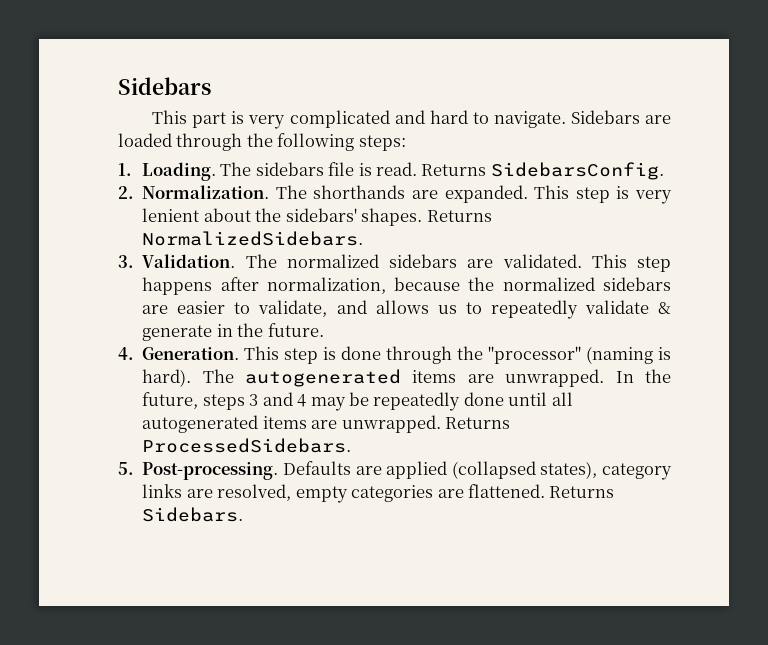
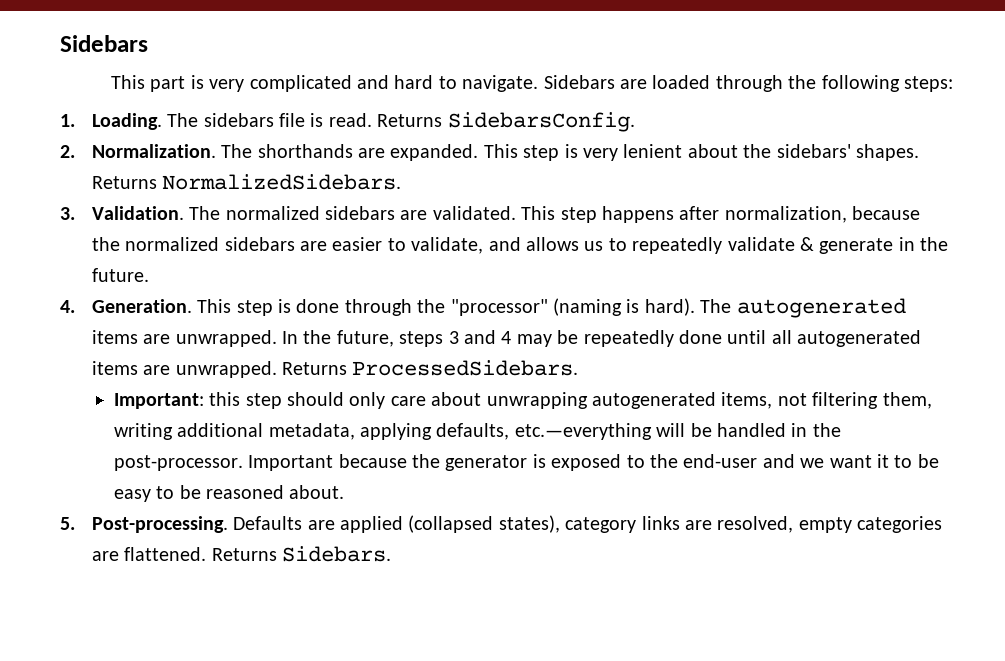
+ Important: this step should only care about unwrapping autogenerated items, not filtering them, writing additional metadata, applying defaults, etc.—everything will be handled in the post-processor. Important because the generator is exposed to the end-user and we want it to be easy to be reasoned about.

